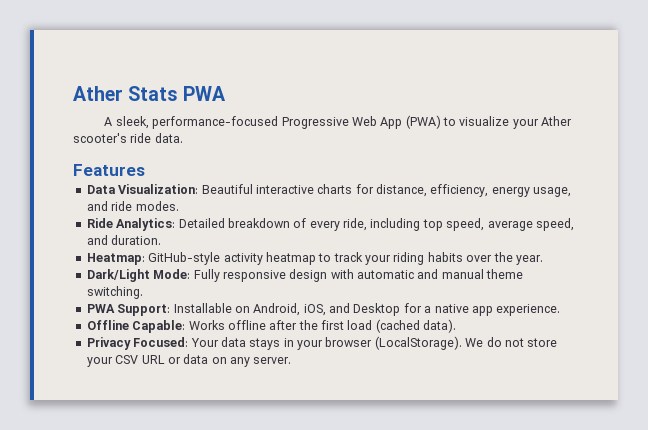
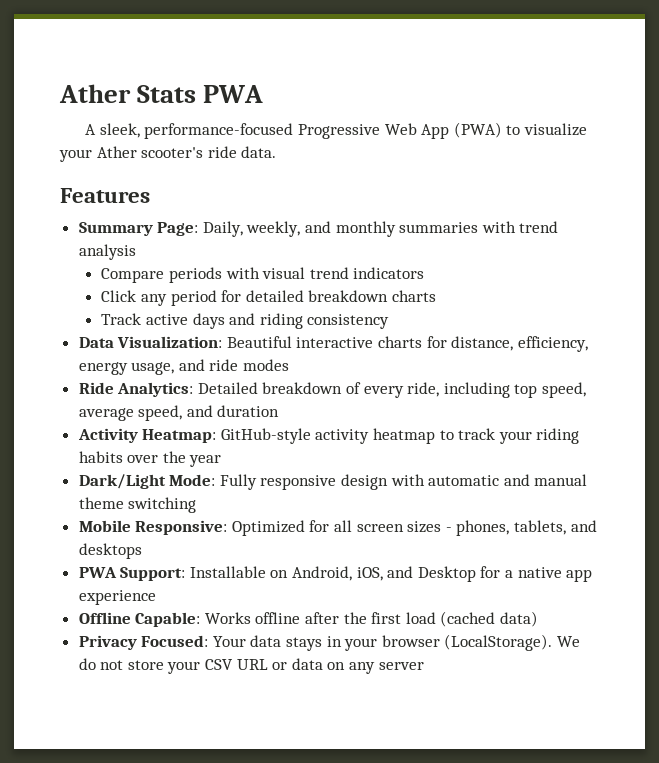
+ Summary Page: Daily, weekly, and monthly summaries with trend analysis
+ Compare periods with visual trend indicators
+ Click any period for detailed breakdown charts
+ Track active days and riding consistency
- Data Visualization: Beautiful interactive charts for distance, efficiency, energy usage, and ride modes.
+ Data Visualization: Beautiful interactive charts for distance, efficiency, energy usage, and ride modes
- Ride Analytics: Detailed breakdown of every ride, including top speed, average speed, and duration.
- Heatmap: GitHub-style activity heatmap to track your riding habits over the year.
+ Ride Analytics: Detailed breakdown of every ride, including top speed, average speed, and duration
+ Activity Heatmap: GitHub-style activity heatmap to track your riding habits over the year
- Dark/Light Mode: Fully responsive design with automatic and manual theme switching.
+ Dark/Light Mode: Fully responsive design with automatic and manual theme switching
+ Mobile Responsive: Optimized for all screen sizes - phones, tablets, and desktops
- PWA Support: Installable on Android, iOS, and Desktop for a native app experience.
+ PWA Support: Installable on Android, iOS, and Desktop for a native app experience
- Offline Capable: Works offline after the first load (cached data).
+ Offline Capable: Works offline after the first load (cached data)
- We do not store your CSV URL or data on any server.
+ We do not store your CSV URL or data on any server

